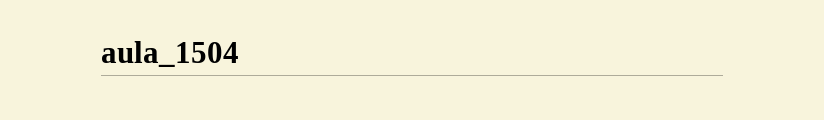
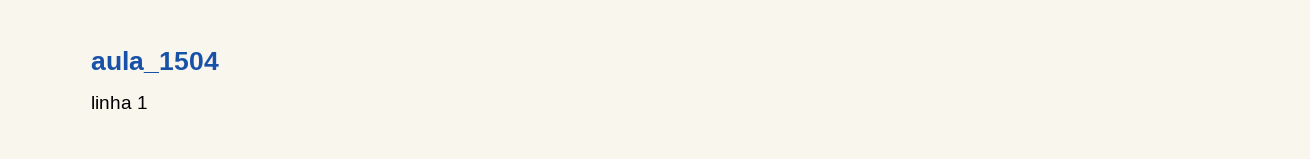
+ linha 1

